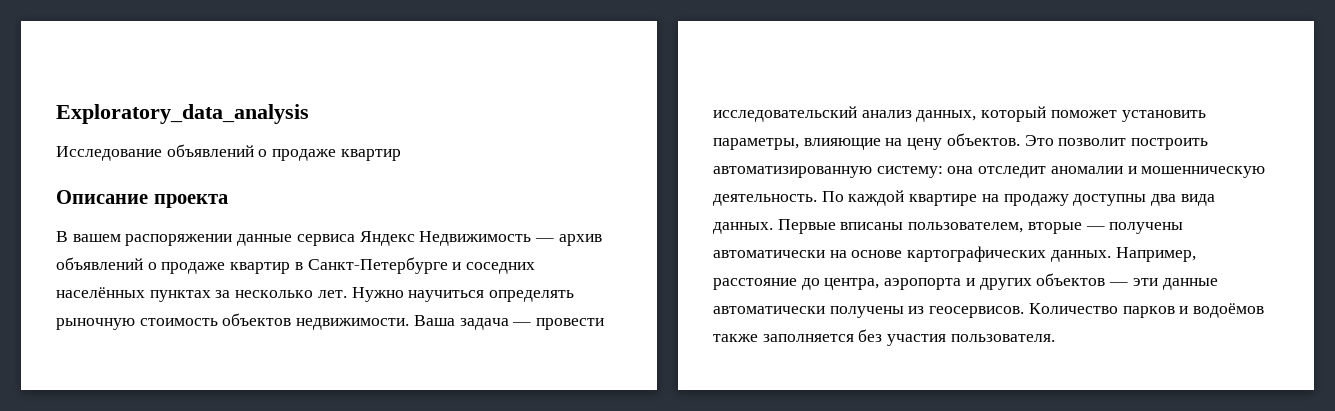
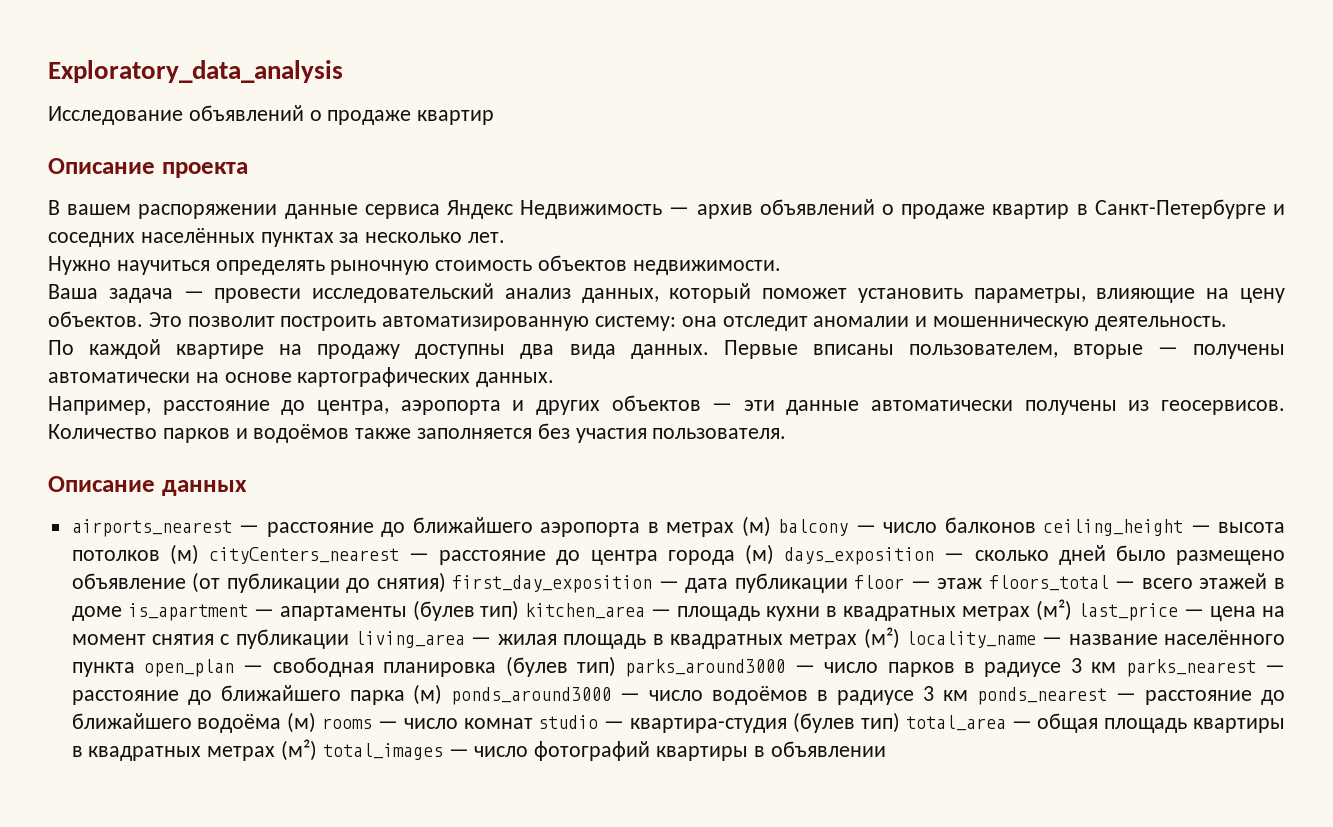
- В вашем распоряжении данные сервиса Яндекс Недвижимость — архив объявлений о продаже квартир в Санкт-Петербурге и соседних населённых пунктах за несколько лет. Нужно научиться определять рыночную стоимость объектов недвижимости. Ваша задача — провести исследовательский анализ данных, который поможет установить параметры, влияющие на цену объектов.
+ В вашем распоряжении данные сервиса Яндекс Недвижимость — архив объявлений о продаже квартир в Санкт-Петербурге и соседних населённых пунктах за несколько лет.
+ Нужно научиться определять рыночную стоимость объектов недвижимости.
+ Ваша задача — провести исследовательский анализ данных, который поможет установить параметры, влияющие на цену объектов.
- Это позволит построить автоматизированную систему: она отследит аномалии и мошенническую деятельность. По каждой квартире на продажу доступны два вида данных.
+ Это позволит построить автоматизированную систему: она отследит аномалии и мошенническую деятельность.
+ По каждой квартире на продажу доступны два вида данных.
- Первые вписаны пользователем, вторые — получены автоматически на основе картографических данных. Например, расстояние до центра, аэропорта и других объектов — эти данные автоматически получены из геосервисов.
+ Первые вписаны пользователем, вторые — получены автоматически на основе картографических данных.
+ Например, расстояние до центра, аэропорта и других объектов — эти данные автоматически получены из геосервисов.
+ Описание данных
+ airports_nearest — расстояние до ближайшего аэропорта в метрах (м) balcony — число балконов ceiling_height — высота потолков (м) cityCenters_nearest — расстояние до центра города (м) days_exposition — сколько дней было размещено объявление (от публикации до снятия) first_day_exposition — дата публикации floor — этаж floors_total — всего этажей в доме is_apartment — апартаменты (булев тип) kitchen_area — площадь кухни в квадратных метрах (м²) last_price — цена на момент снятия с публикации living_area — жилая площадь в квадратных метрах (м²) locality_name — название населённого пункта open_plan — свободная планировка (булев тип) parks_around3000 — число парков в радиусе 3 км parks_nearest — расстояние до ближайшего парка (м) ponds_around3000 — число водоёмов в радиусе 3 км ponds_nearest — расстояние до ближайшего водоёма (м) rooms — число комнат studio — квартира-студия (булев тип) total_area — общая площадь квартиры в квадратных метрах (м²) total_images — число фотографий квартиры в объявлении

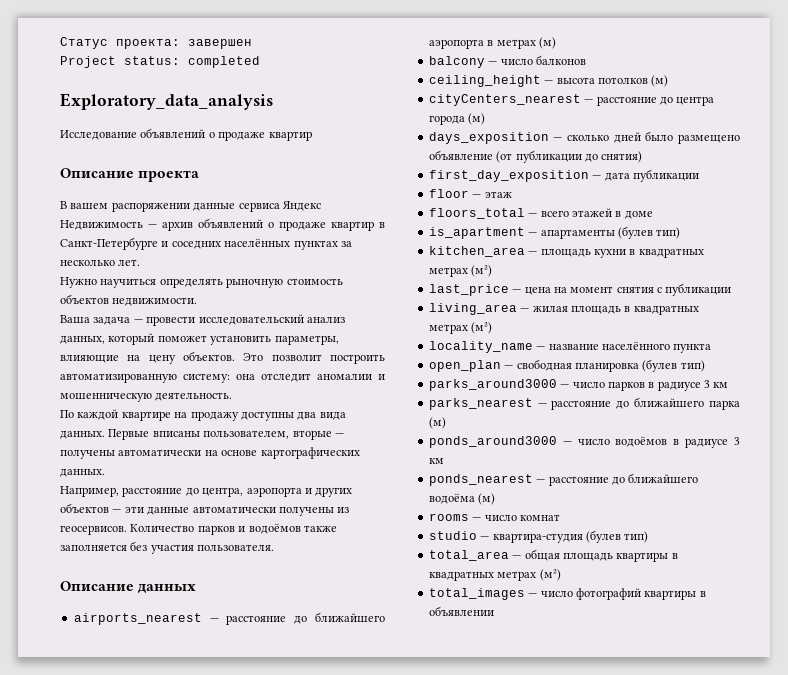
+ Статус проекта: завершен
+ Project status: completed
- airports_nearest — расстояние до ближайшего аэропорта в метрах (м) balcony — число балконов ceiling_height — высота потолков (м) cityCenters_nearest — расстояние до центра города (м) days_exposition — сколько дней было размещено объявление (от публикации до снятия) first_day_exposition — дата публикации floor — этаж floors_total — всего этажей в доме is_apartment — апартаменты (булев тип) kitchen_area — площадь кухни в квадратных метрах (м²) last_price — цена на момент снятия с публикации living_area — жилая площадь в квадратных метрах (м²) locality_name — название населённого пункта open_plan — свободная планировка (булев тип) parks_around3000 — число парков в радиусе 3 км parks_nearest — расстояние до ближайшего парка (м) ponds_around3000 — число водоёмов в радиусе 3 км ponds_nearest — расстояние до ближайшего водоёма (м) rooms — число комнат studio — квартира-студия (булев тип) total_area — общая площадь квартиры в квадратных метрах (м²) total_images — число фотографий квартиры в объявлении
+ airports_nearest — расстояние до ближайшего аэропорта в метрах (м)
+ balcony — число балконов
+ ceiling_height — высота потолков (м)
+ cityCenters_nearest — расстояние до центра города (м)
+ days_exposition — сколько дней было размещено объявление (от публикации до снятия)
+ first_day_exposition — дата публикации
+ floor — этаж
+ floors_total — всего этажей в доме
+ is_apartment — апартаменты (булев тип)
+ kitchen_area — площадь кухни в квадратных метрах (м²)
+ last_price — цена на момент снятия с публикации
+ living_area — жилая площадь в квадратных метрах (м²)
+ locality_name — название населённого пункта
+ open_plan — свободная планировка (булев тип)
+ parks_around3000 — число парков в радиусе 3 км
+ parks_nearest — расстояние до ближайшего парка (м)
+ ponds_around3000 — число водоёмов в радиусе 3 км
+ ponds_nearest — расстояние до ближайшего водоёма (м)
+ rooms — число комнат
+ studio — квартира-студия (булев тип)
+ total_area — общая площадь квартиры в квадратных метрах (м²)
+ total_images — число фотографий квартиры в объявлении

